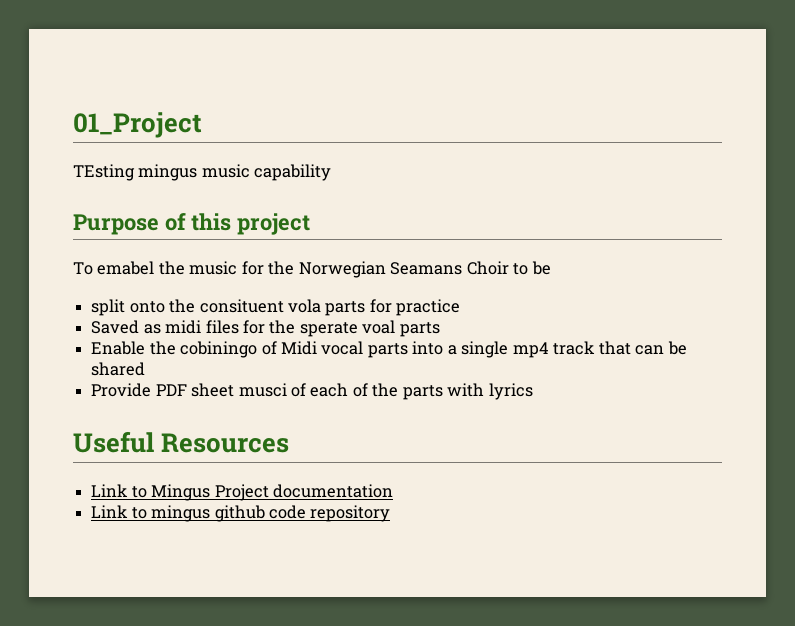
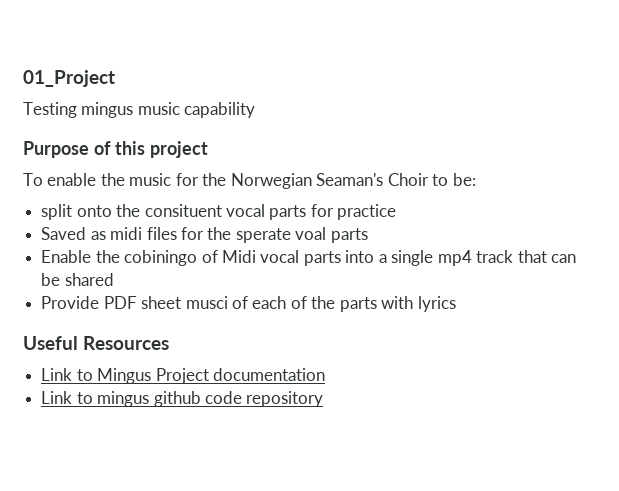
- TEsting mingus music capability
+ Testing mingus music capability
- To emabel the music for the Norwegian Seamans Choir to be
+ To enable the music for the Norwegian Seaman's Choir to be:
- split onto the consituent vola parts for practice
+ split onto the consituent vocal parts for practice

